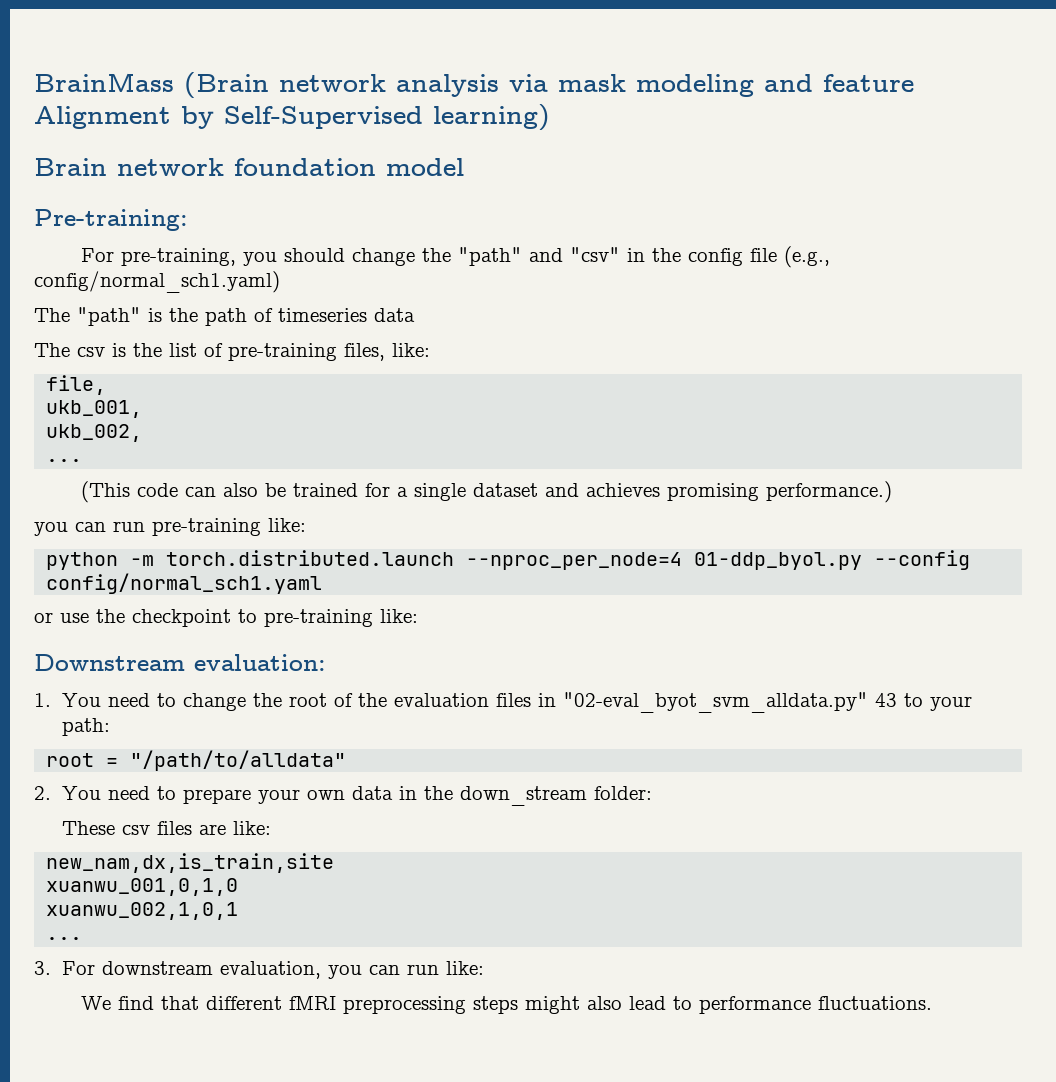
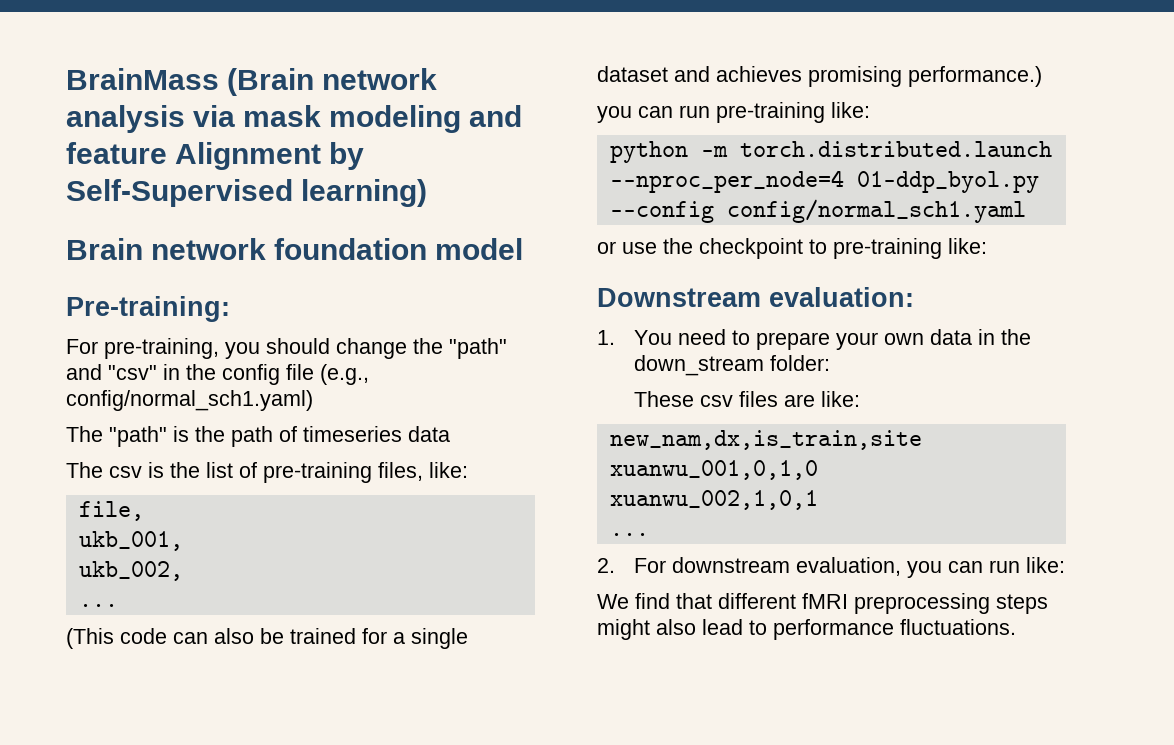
- 1. You need to change the root of the evaluation files in "02-eval_byot_svm_alldata.py" 43 to your path:
- root = "/path/to/alldata"
- 2. You need to prepare your own data in the down_stream folder:
+ 1. You need to prepare your own data in the down_stream folder:
- 3. For downstream evaluation, you can run like:
+ 2. For downstream evaluation, you can run like:

